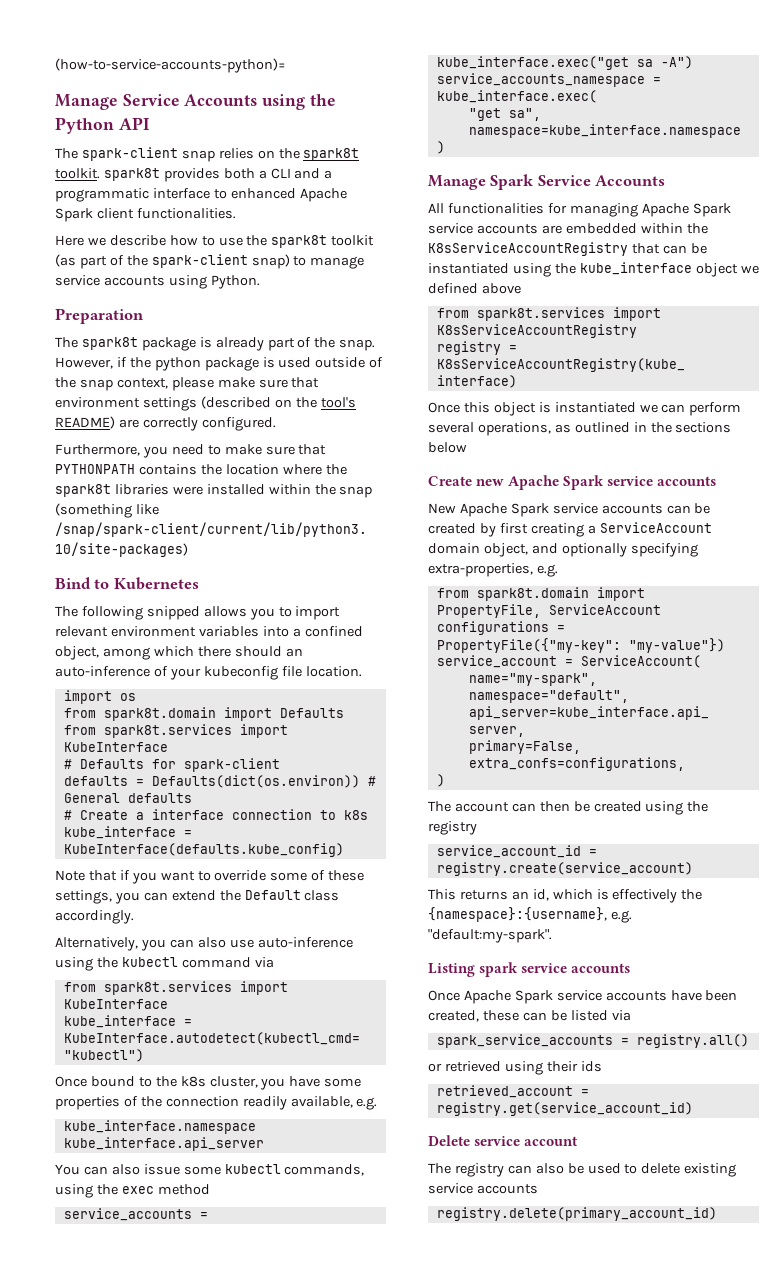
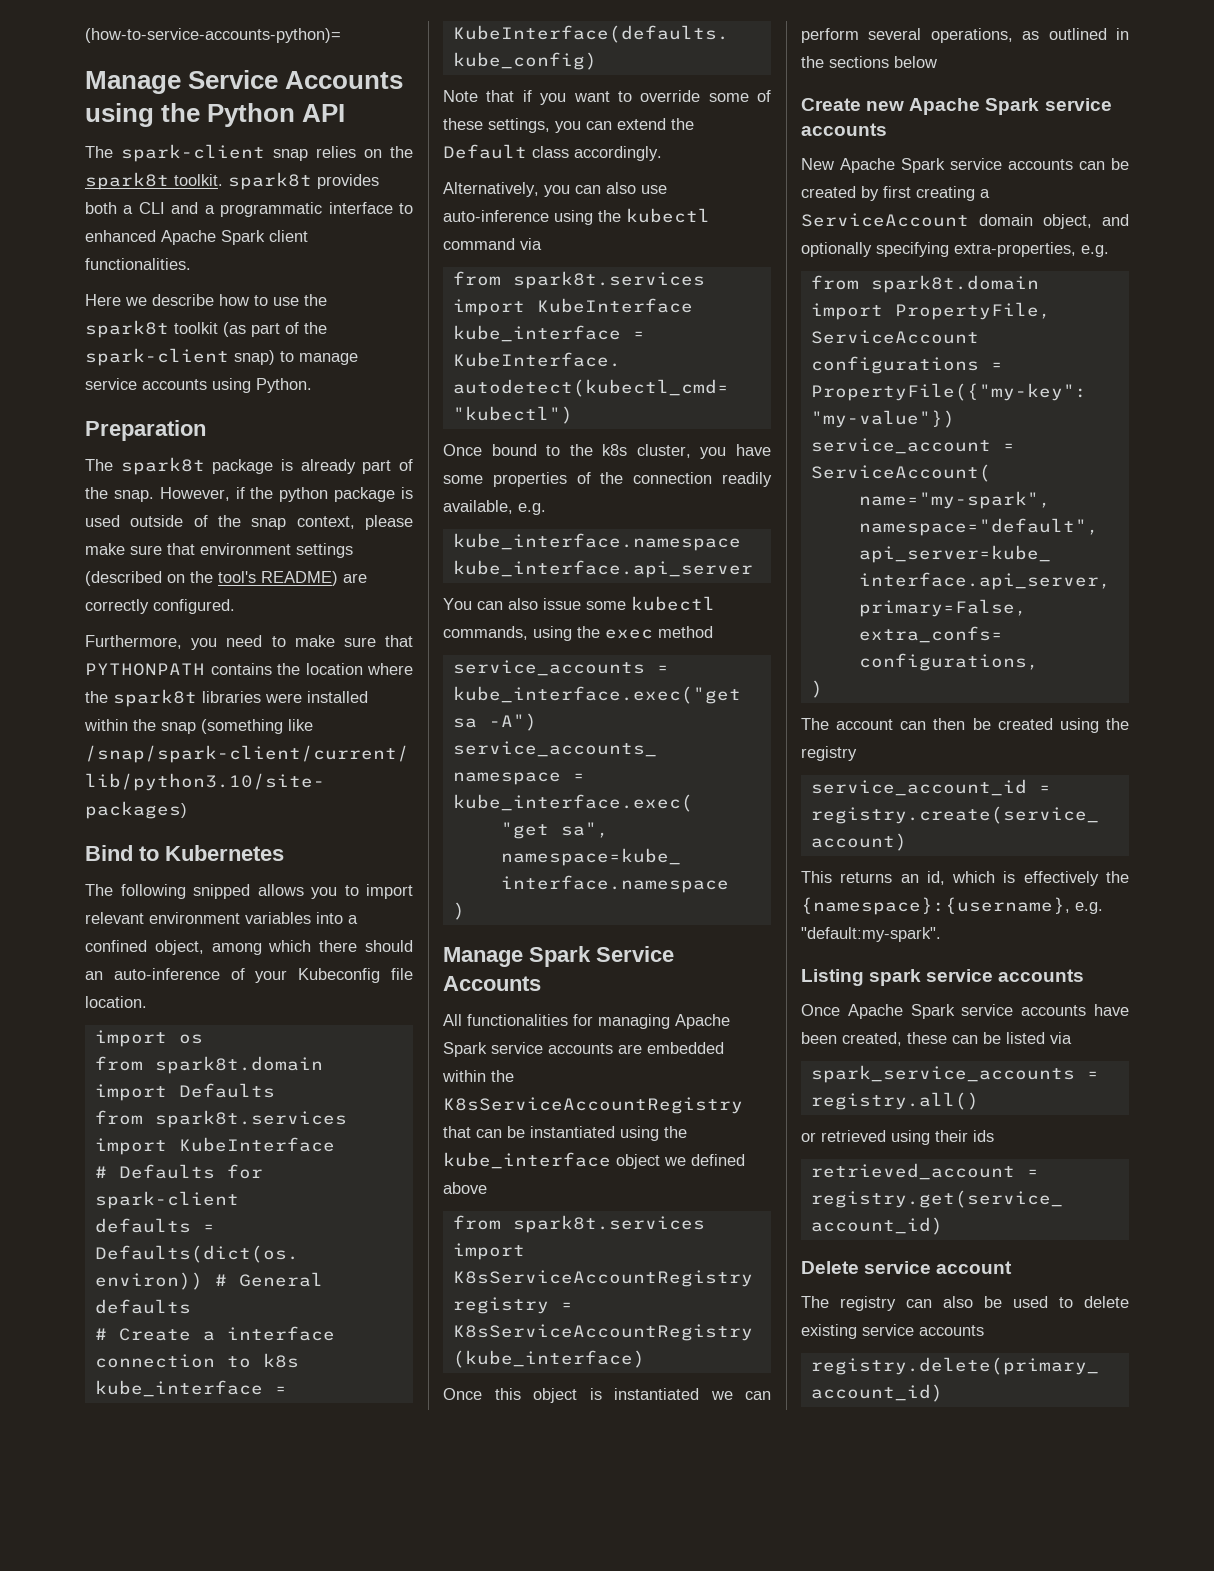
- The following snipped allows you to import relevant environment variables into a confined object, among which there should an auto-inference of your kubeconfig file location.
+ The following snipped allows you to import relevant environment variables into a confined object, among which there should an auto-inference of your Kubeconfig file location.

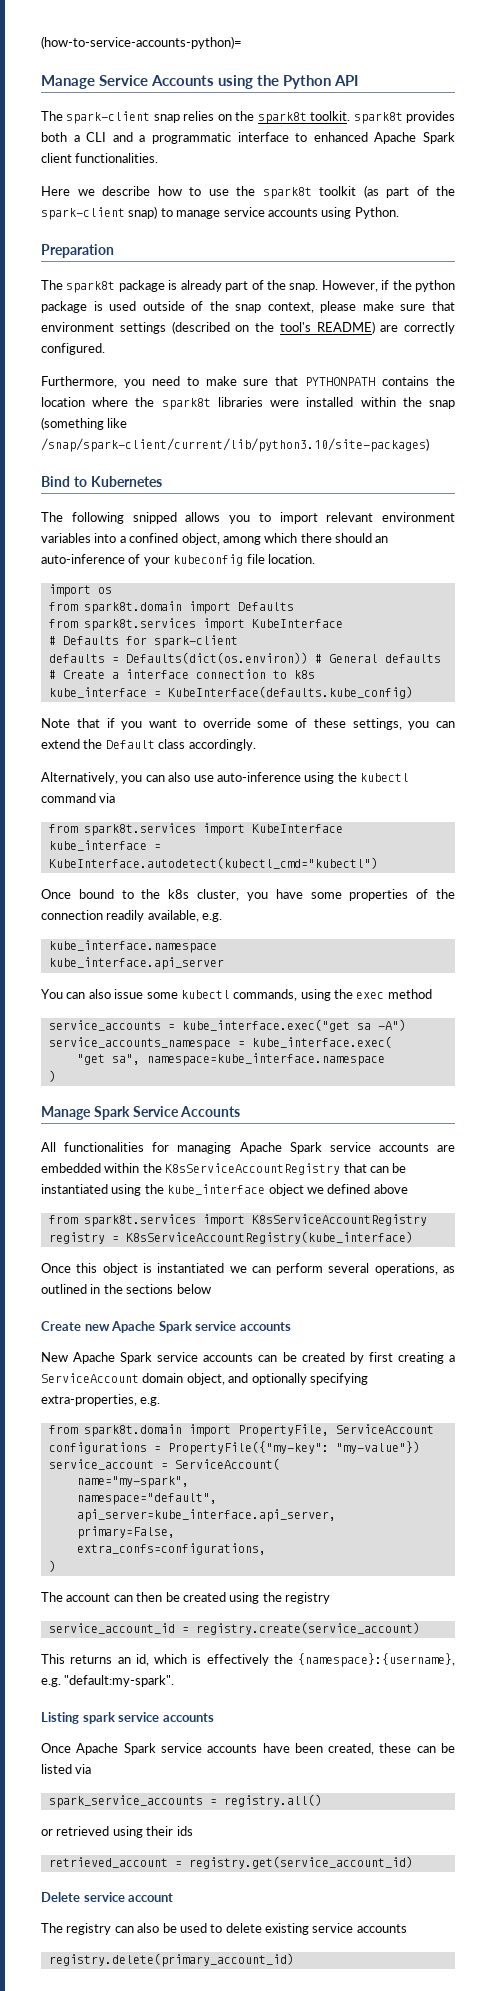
- The following snipped allows you to import relevant environment variables into a confined object, among which there should an auto-inference of your Kubeconfig file location.
+ The following snipped allows you to import relevant environment variables into a confined object, among which there should an auto-inference of your kubeconfig file location.

